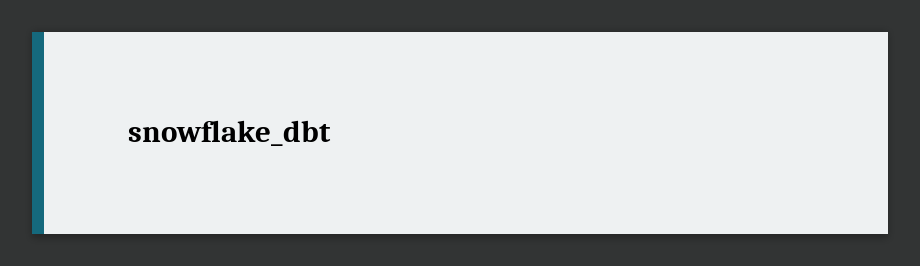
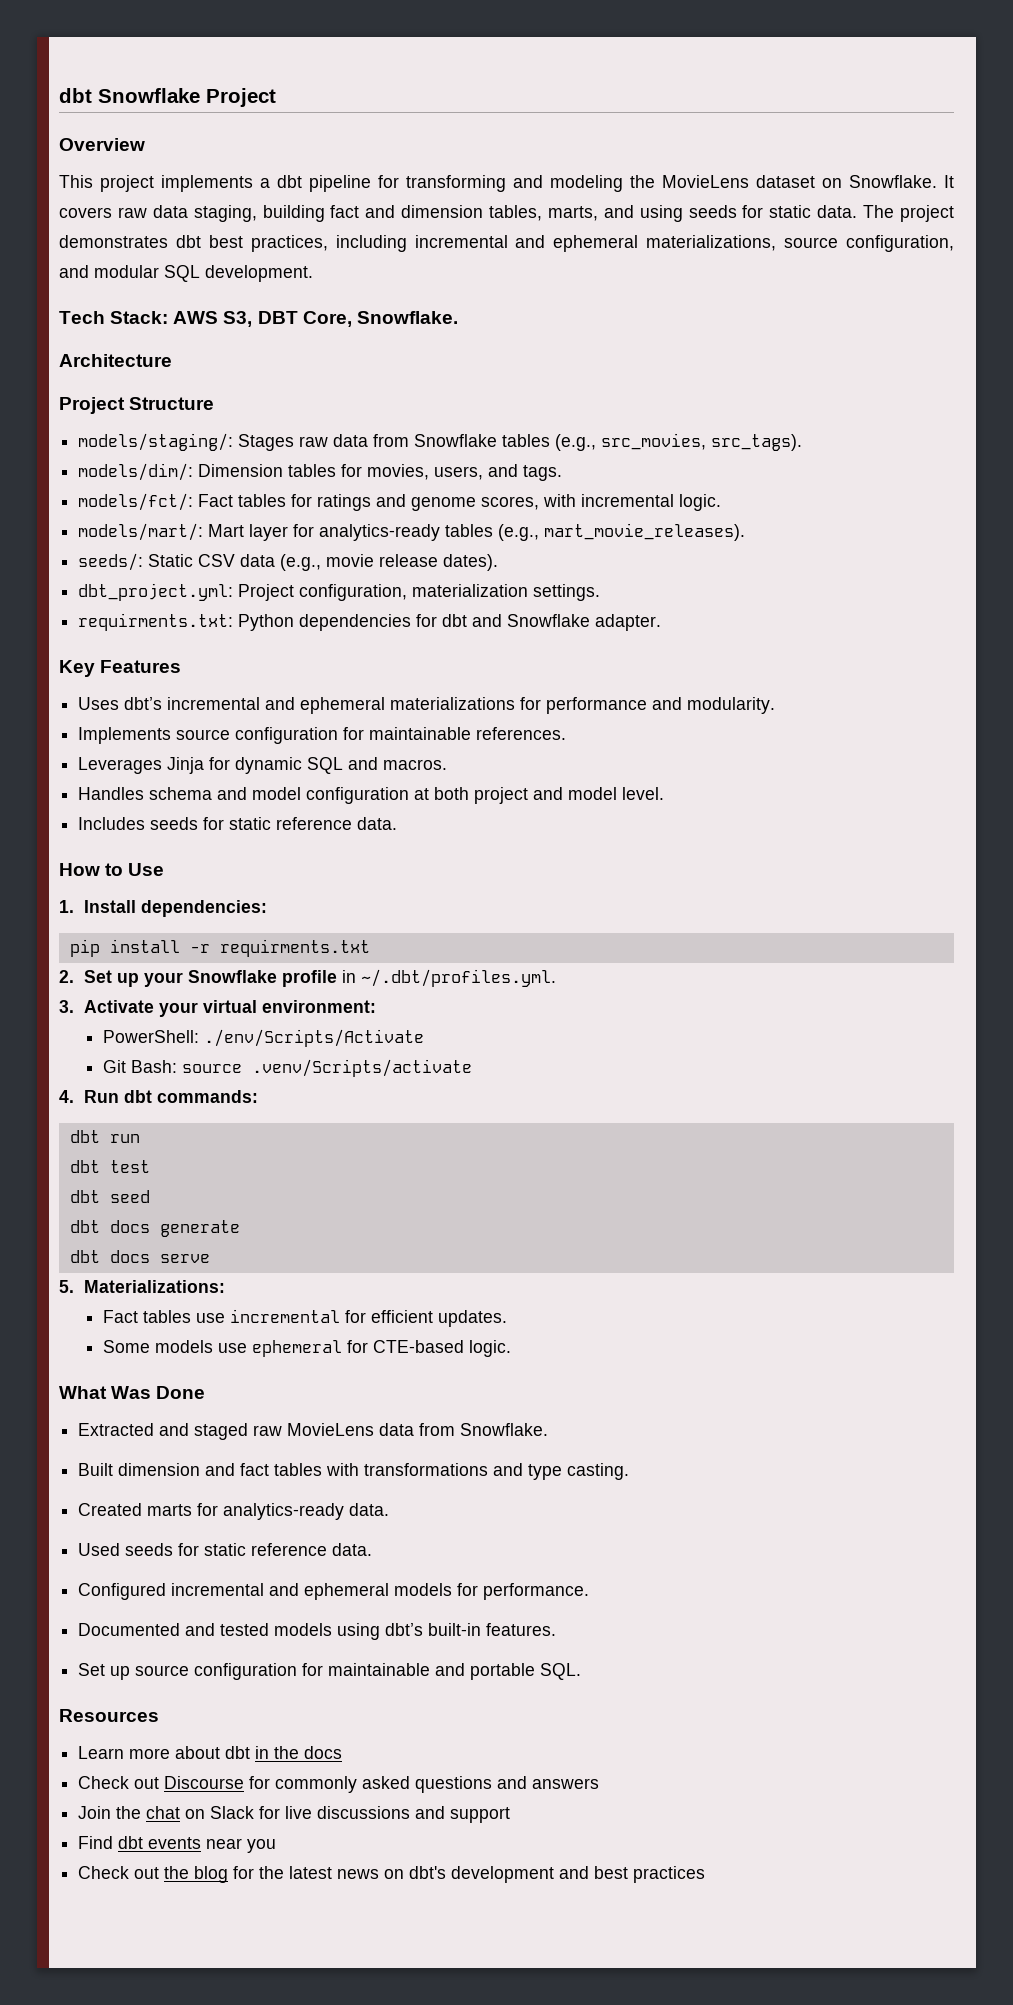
- snowflake_dbt
+ dbt Snowflake Project
+ Overview
+ This project implements a dbt pipeline for transforming and modeling the MovieLens dataset on Snowflake. It covers raw data staging, building fact and dimension tables, marts, and using seeds for static data. The project demonstrates dbt best practices, including incremental and ephemeral materializations, source configuration, and modular SQL development.
+ Tech Stack: AWS S3, DBT Core, Snowflake.
+ Architecture
+ Project Structure
+ models/staging/: Stages raw data from Snowflake tables (e.g., src_movies, src_tags).
+ models/dim/: Dimension tables for movies, users, and tags.
+ models/fct/: Fact tables for ratings and genome scores, with incremental logic.
+ models/mart/: Mart layer for analytics-ready tables (e.g., mart_movie_releases).
+ seeds/: Static CSV data (e.g., movie release dates).
+ dbt_project.yml: Project configuration, materialization settings.
+ requirments.txt: Python dependencies for dbt and Snowflake adapter.
+ Key Features
+ Uses dbt’s incremental and ephemeral materializations for performance and modularity.
+ Implements source configuration for maintainable references.
+ Leverages Jinja for dynamic SQL and macros.
+ Handles schema and model configuration at both project and model level.
+ Includes seeds for static reference data.
+ How to Use
+ 1. Install dependencies:
+ pip install -r requirments.txt
+ 2. Set up your Snowflake profile in ~/.dbt/profiles.yml.
+ 3. Activate your virtual environment:
+ PowerShell: ./env/Scripts/Activate
+ Git Bash: source .venv/Scripts/activate
+ 4. Run dbt commands:
+ dbt run
+ dbt test
+ dbt seed
+ dbt docs generate
+ dbt docs serve
+ 5. Materializations:
+ Fact tables use incremental for efficient updates.
+ Some models use ephemeral for CTE-based logic.
+ What Was Done
+ Extracted and staged raw MovieLens data from Snowflake.
+ Built dimension and fact tables with transformations and type casting.
+ Created marts for analytics-ready data.
+ Used seeds for static reference data.
+ Configured incremental and ephemeral models for performance.
+ Documented and tested models using dbt’s built-in features.
+ Set up source configuration for maintainable and portable SQL.
+ Resources
+ Learn more about dbt in the docs
+ Check out Discourse for commonly asked questions and answers
+ Join the chat on Slack for live discussions and support
+ Find dbt events near you
+ Check out the blog for the latest news on dbt's development and best practices

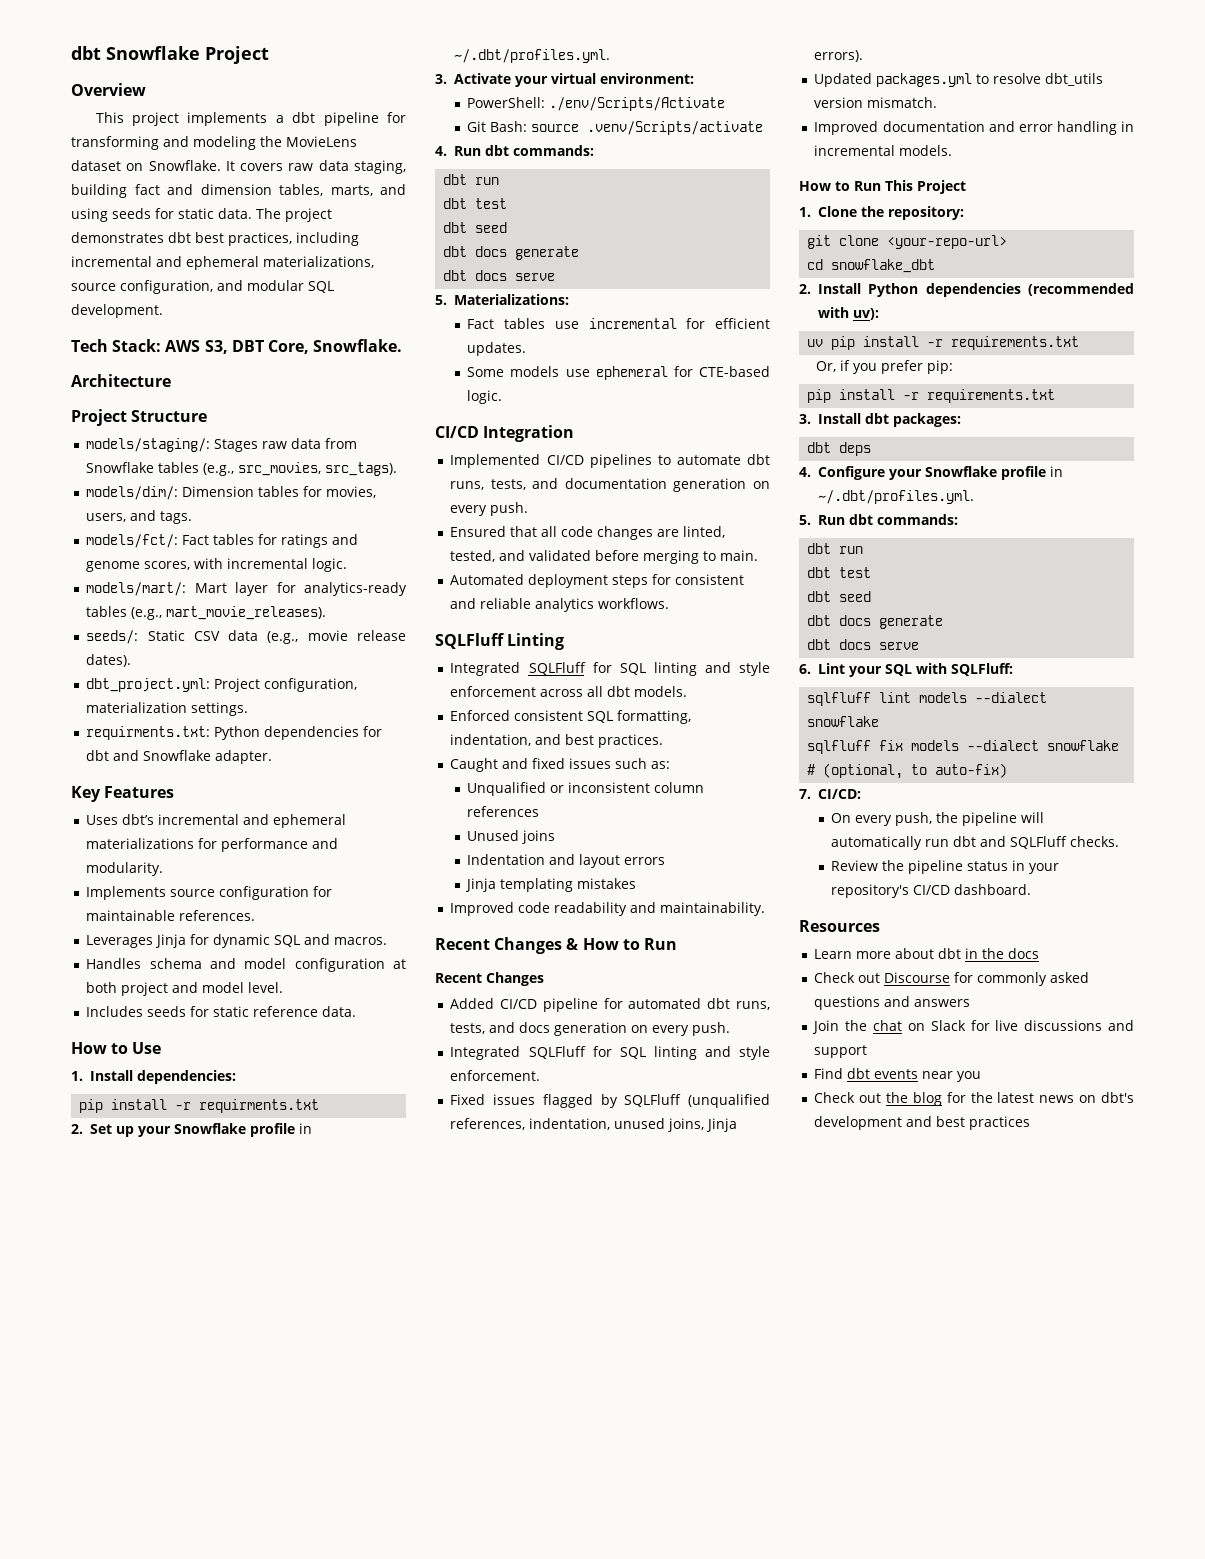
- What Was Done
- Extracted and staged raw MovieLens data from Snowflake.
- Built dimension and fact tables with transformations and type casting.
- Created marts for analytics-ready data.
- Used seeds for static reference data.
- Configured incremental and ephemeral models for performance.
- Documented and tested models using dbt’s built-in features.
- Set up source configuration for maintainable and portable SQL.
+ CI/CD Integration
+ Implemented CI/CD pipelines to automate dbt runs, tests, and documentation generation on every push.
+ Ensured that all code changes are linted, tested, and validated before merging to main.
+ Automated deployment steps for consistent and reliable analytics workflows.
+ SQLFluff Linting
+ Integrated SQLFluff for SQL linting and style enforcement across all dbt models.
+ Enforced consistent SQL formatting, indentation, and best practices.
+ Caught and fixed issues such as:
+ Unqualified or inconsistent column references
+ Unused joins
+ Indentation and layout errors
+ Jinja templating mistakes
+ Improved code readability and maintainability.
+ Recent Changes & How to Run
+ Recent Changes
+ Added CI/CD pipeline for automated dbt runs, tests, and docs generation on every push.
+ Integrated SQLFluff for SQL linting and style enforcement.
+ Fixed issues flagged by SQLFluff (unqualified references, indentation, unused joins, Jinja errors).
+ Updated packages.yml to resolve dbt_utils version mismatch.
+ Improved documentation and error handling in incremental models.
+ How to Run This Project
+ 1. Clone the repository:
+ git clone <your-repo-url>
+ cd snowflake_dbt
+ 2. Install Python dependencies (recommended with uv):
+ uv pip install -r requirements.txt
+ Or, if you prefer pip:
+ pip install -r requirements.txt
+ 3. Install dbt packages:
+ dbt deps
+ 4. Configure your Snowflake profile in ~/.dbt/profiles.yml.
+ 5. Run dbt commands:
+ dbt run
+ dbt test
+ dbt seed
+ dbt docs generate
+ dbt docs serve
+ 6. Lint your SQL with SQLFluff:
+ sqlfluff lint models --dialect snowflake
+ sqlfluff fix models --dialect snowflake # (optional, to auto-fix)
+ 7. CI/CD:
+ On every push, the pipeline will automatically run dbt and SQLFluff checks.
+ Review the pipeline status in your repository's CI/CD dashboard.

